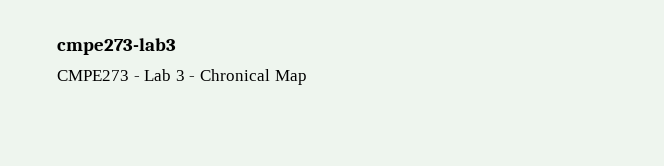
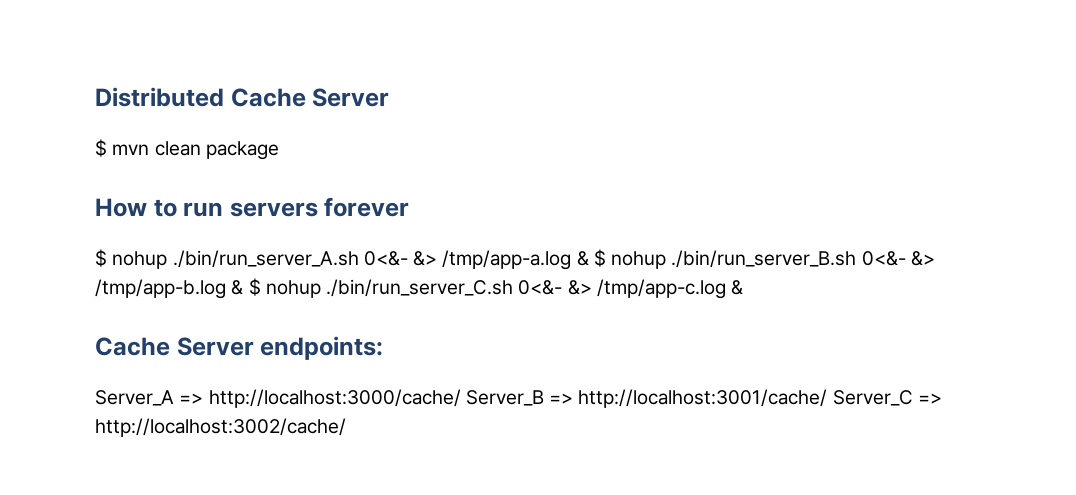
- cmpe273-lab3
- CMPE273 - Lab 3 - Chronical Map
+ Distributed Cache Server
+ $ mvn clean package
+ How to run servers forever
+ $ nohup ./bin/run_server_A.sh 0<&- &> /tmp/app-a.log & $ nohup ./bin/run_server_B.sh 0<&- &> /tmp/app-b.log & $ nohup ./bin/run_server_C.sh 0<&- &> /tmp/app-c.log &
+ Cache Server endpoints:
+ Server_A => http://localhost:3000/cache/ Server_B => http://localhost:3001/cache/ Server_C => http://localhost:3002/cache/

